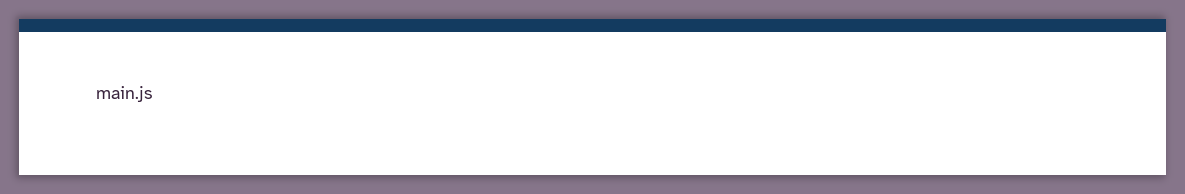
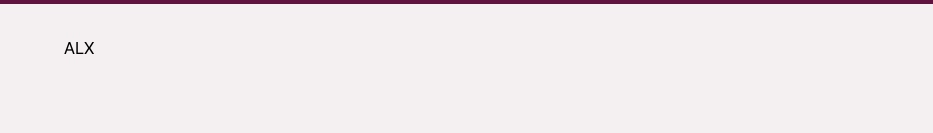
- main.js
+ ALX

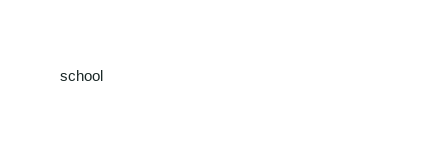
- ALX
+ school

